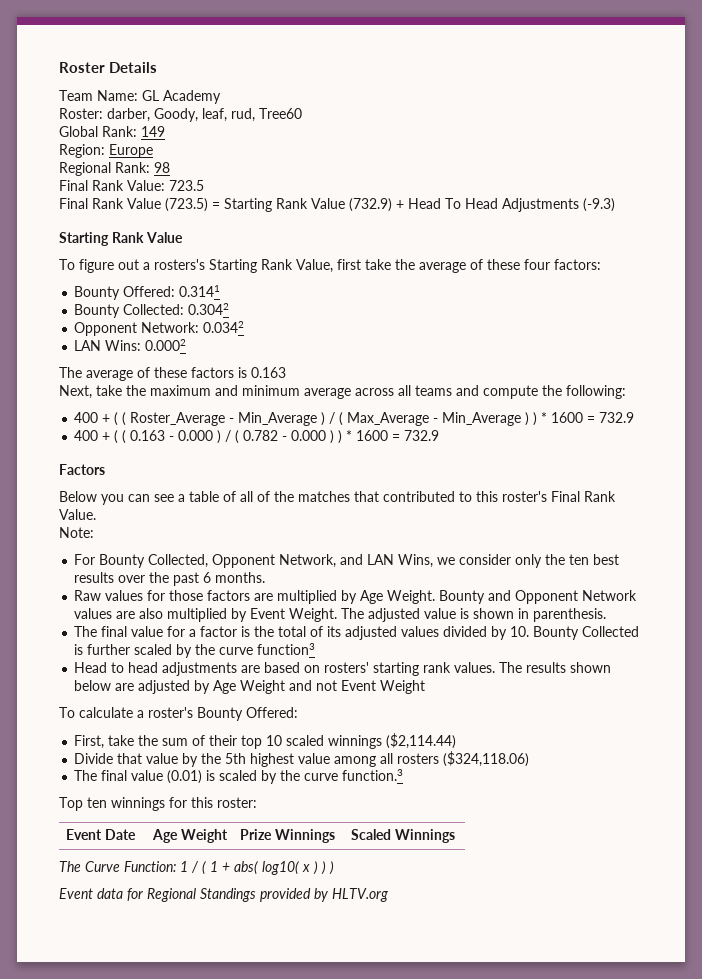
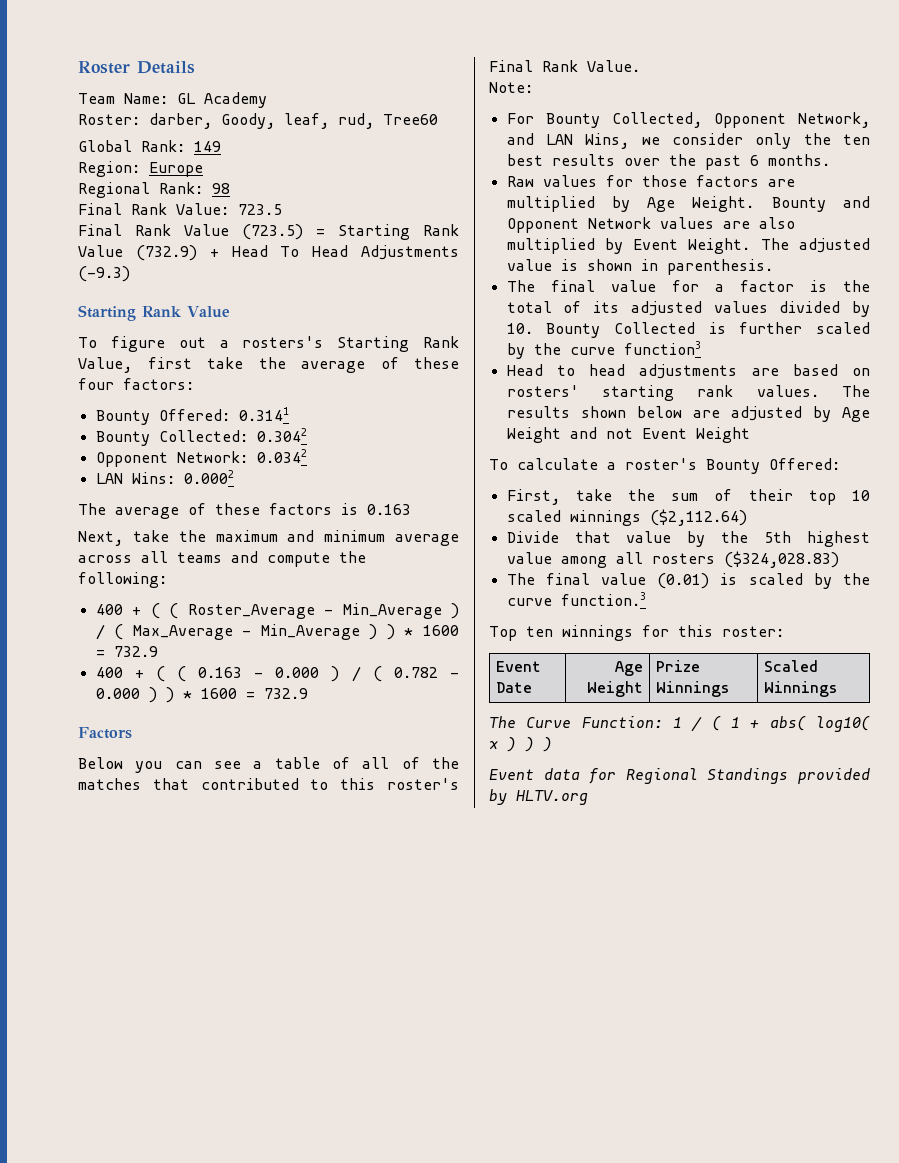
- First, take the sum of their top 10 scaled winnings ($2,114.44)
+ First, take the sum of their top 10 scaled winnings ($2,112.64)
- Divide that value by the 5th highest value among all rosters ($324,118.06)
+ Divide that value by the 5th highest value among all rosters ($324,028.83)

